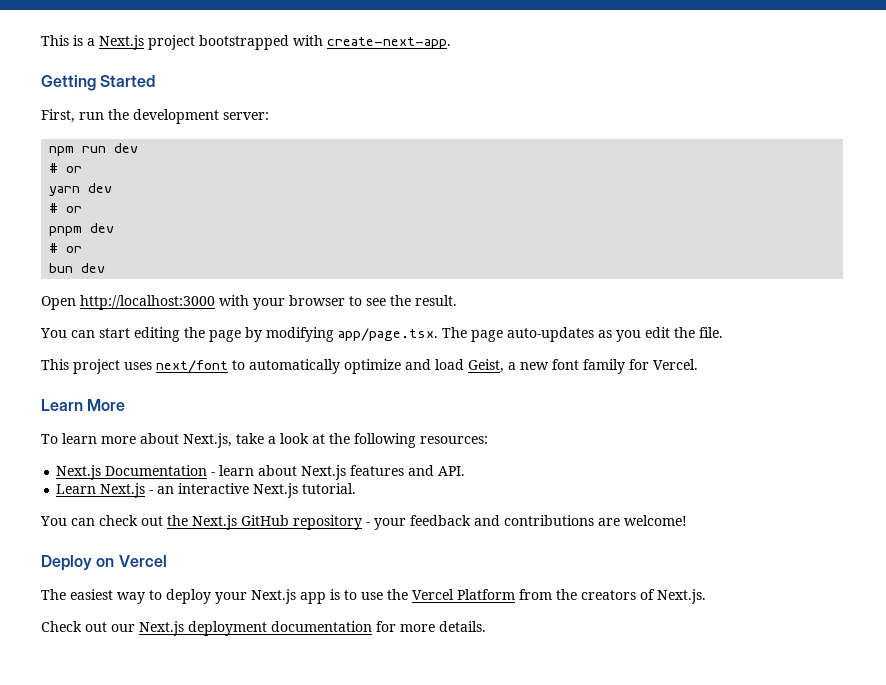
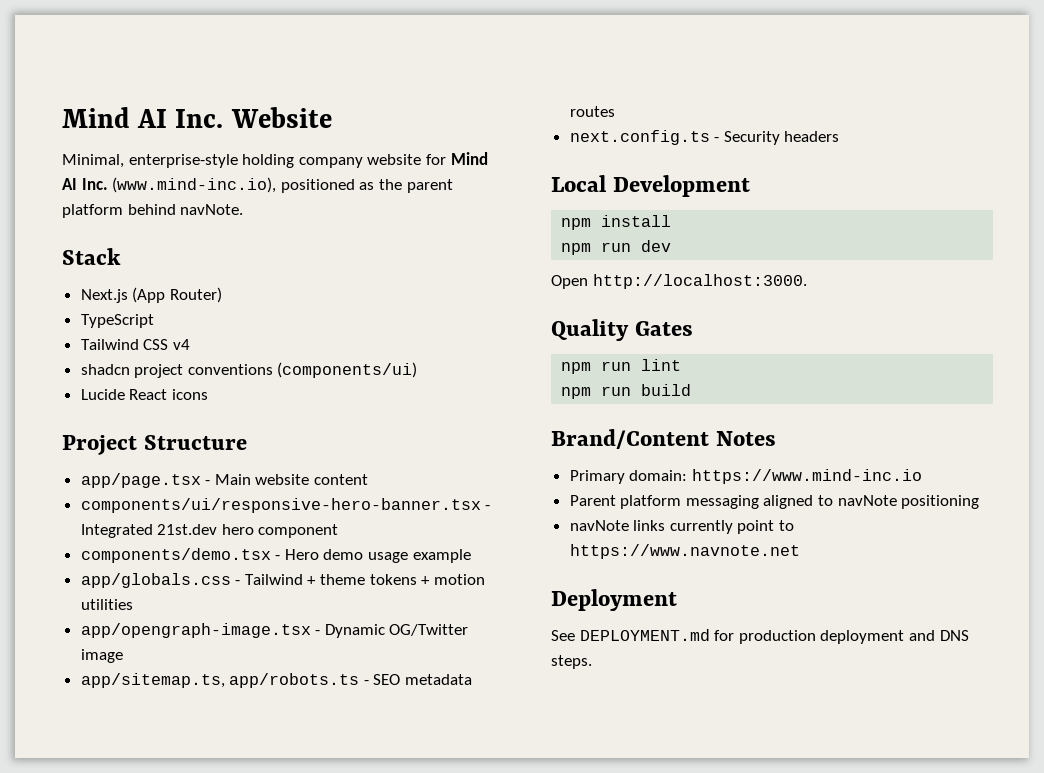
- This is a Next.js project bootstrapped with create-next-app.
- Getting Started
- First, run the development server:
+ Mind AI Inc. Website
+ Minimal, enterprise-style holding company website for Mind AI Inc. (www.mind-inc.io), positioned as the parent platform behind navNote.
+ Stack
+ Next.js (App Router)
+ TypeScript
+ Tailwind CSS v4
+ shadcn project conventions (components/ui)
+ Lucide React icons
+ Project Structure
+ app/page.tsx - Main website content
+ components/ui/responsive-hero-banner.tsx - Integrated 21st.dev hero component
+ components/demo.tsx - Hero demo usage example
+ app/globals.css - Tailwind + theme tokens + motion utilities
+ app/opengraph-image.tsx - Dynamic OG/Twitter image
+ app/sitemap.ts, app/robots.ts - SEO metadata routes
+ next.config.ts - Security headers
+ Local Development
+ npm install
  npm run dev
- # or
- yarn dev
- # or
- pnpm dev
- # or
- bun dev
- Open http://localhost:3000 with your browser to see the result.
- You can start editing the page by modifying app/page.tsx. The page auto-updates as you edit the file.
- This project uses next/font to automatically optimize and load Geist, a new font family for Vercel.
- Learn More
- To learn more about Next.js, take a look at the following resources:
- Next.js Documentation - learn about Next.js features and API.
- Learn Next.js - an interactive Next.js tutorial.
- You can check out the Next.js GitHub repository - your feedback and contributions are welcome!
- Deploy on Vercel
- The easiest way to deploy your Next.js app is to use the Vercel Platform from the creators of Next.js.
- Check out our Next.js deployment documentation for more details.
+ Open http://localhost:3000.
+ Quality Gates
+ npm run lint
+ npm run build
+ Brand/Content Notes
+ Primary domain: https://www.mind-inc.io
+ Parent platform messaging aligned to navNote positioning
+ navNote links currently point to https://www.navnote.net
+ Deployment
+ See DEPLOYMENT.md for production deployment and DNS steps.

